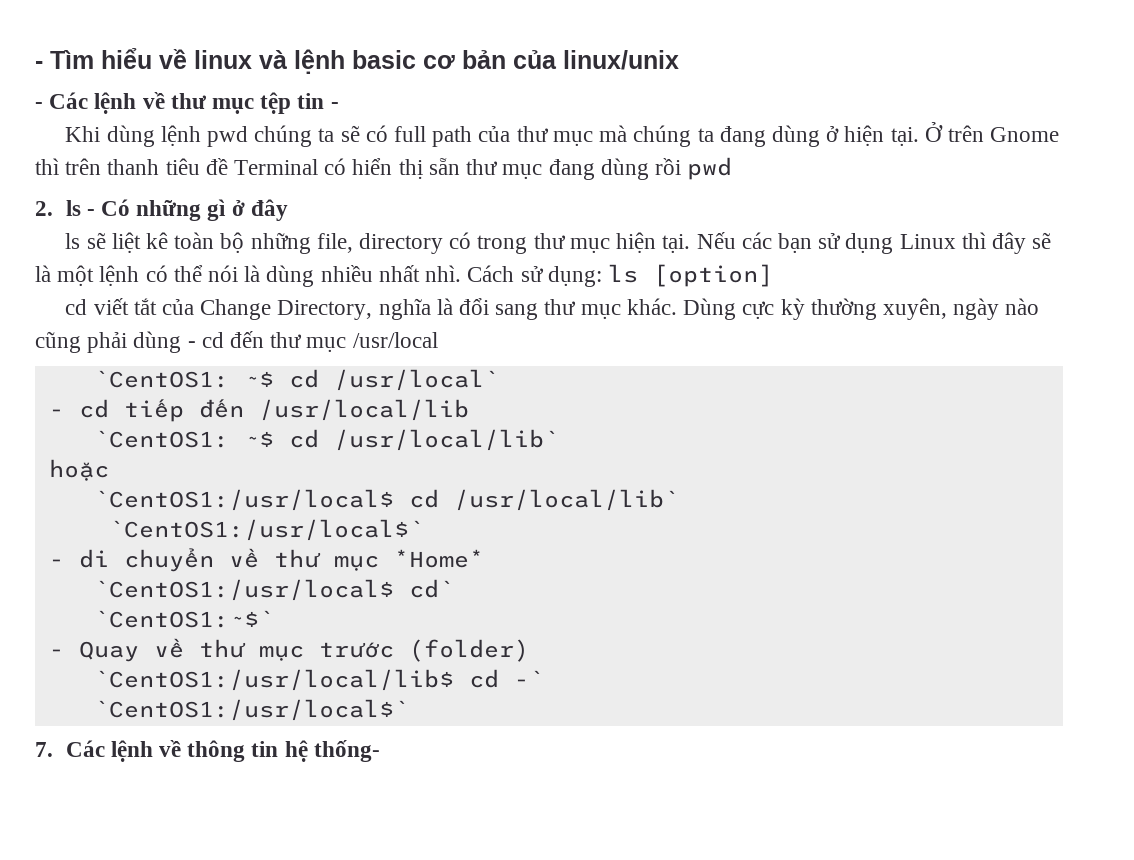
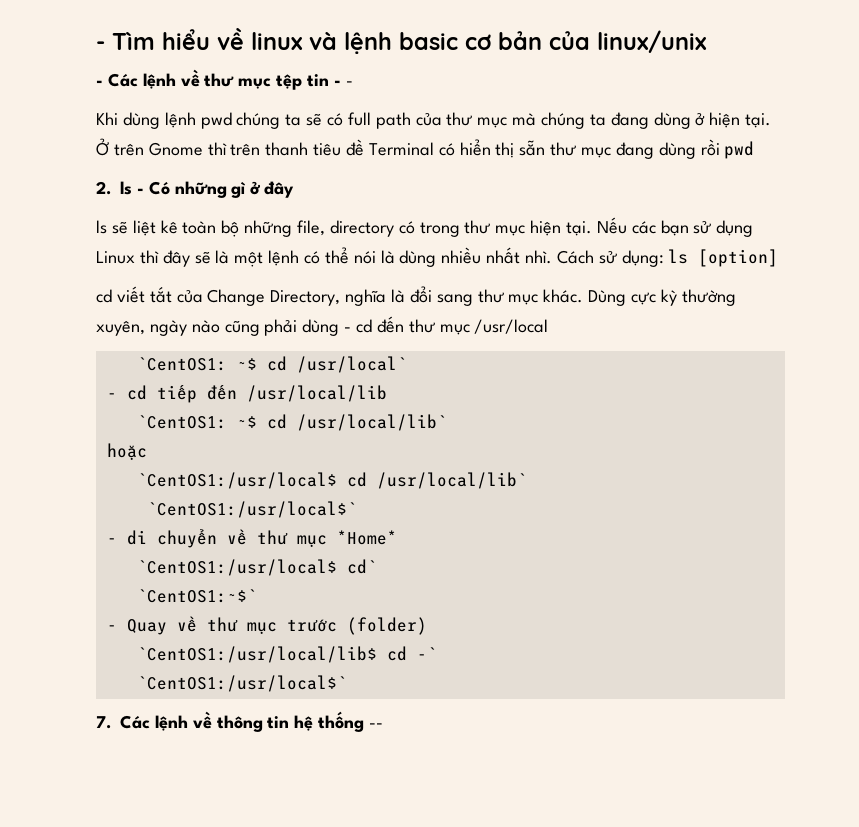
- - Các lệnh về thư mục tệp tin -
+ - Các lệnh về thư mục tệp tin - -
- 7. Các lệnh về thông tin hệ thống-
+ 7. Các lệnh về thông tin hệ thống --

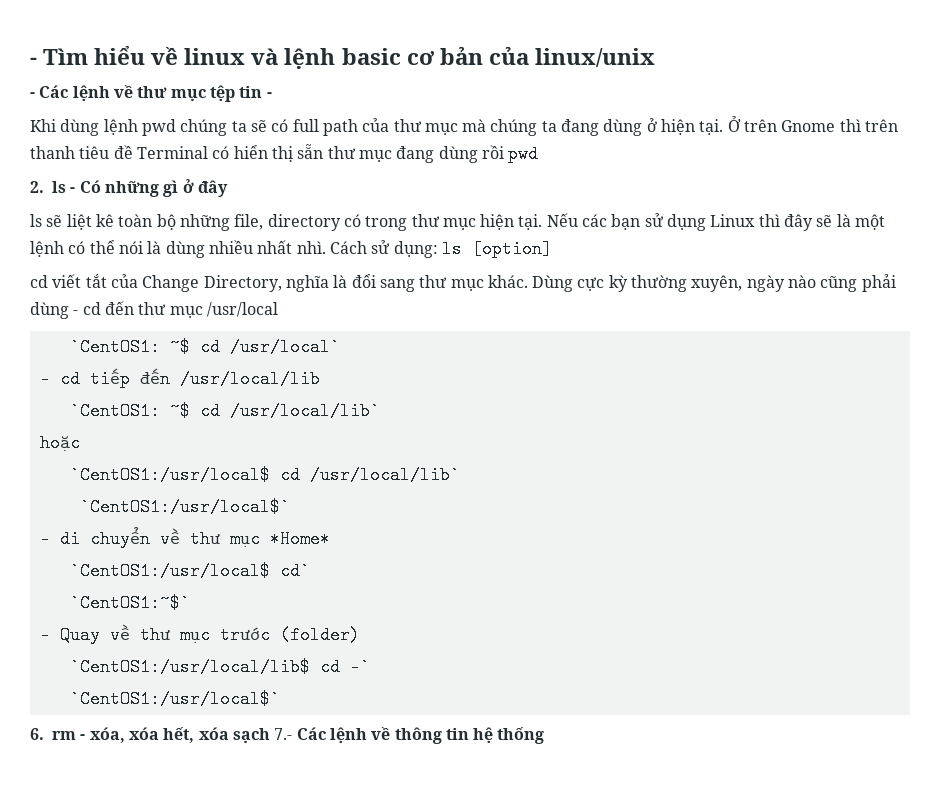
- - Các lệnh về thư mục tệp tin - -
+ - Các lệnh về thư mục tệp tin -
- 7. Các lệnh về thông tin hệ thống --
+ 6. rm - xóa, xóa hết, xóa sạch 7.- Các lệnh về thông tin hệ thống

